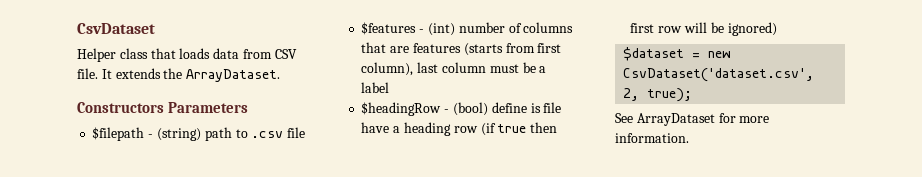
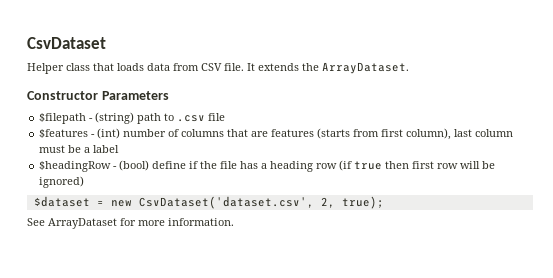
- Constructors Parameters
+ Constructor Parameters
- $headingRow - (bool) define is file have a heading row (if true then first row will be ignored)
+ $headingRow - (bool) define if the file has a heading row (if true then first row will be ignored)

